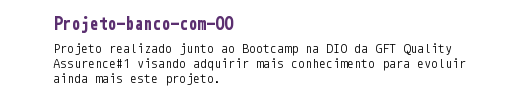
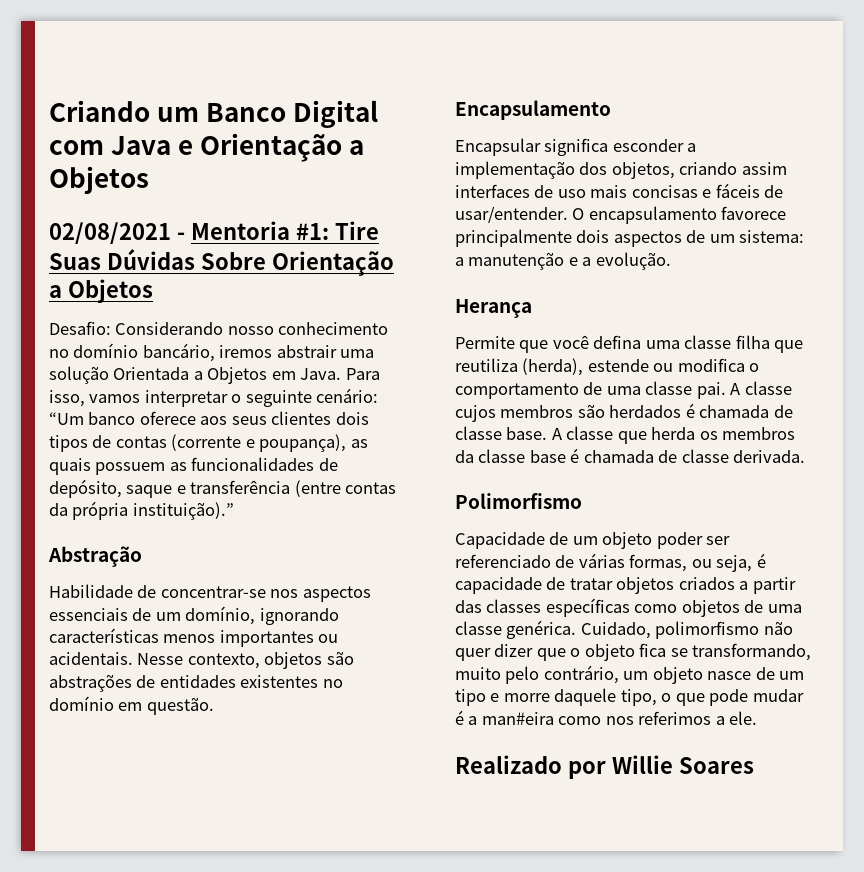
- Projeto-banco-com-OO
- Projeto realizado junto ao Bootcamp na DIO da GFT Quality Assurence#1 visando adquirir mais conhecimento para evoluir ainda mais este projeto.
+ Criando um Banco Digital com Java e Orientação a Objetos
+ 02/08/2021 - Mentoria #1: Tire Suas Dúvidas Sobre Orientação a Objetos
+ Desafio: Considerando nosso conhecimento no domínio bancário, iremos abstrair uma solução Orientada a Objetos em Java. Para isso, vamos interpretar o seguinte cenário: “Um banco oferece aos seus clientes dois tipos de contas (corrente e poupança), as quais possuem as funcionalidades de depósito, saque e transferência (entre contas da própria instituição).”
+ Abstração
+ Habilidade de concentrar-se nos aspectos essenciais de um domínio, ignorando características menos importantes ou acidentais. Nesse contexto, objetos são abstrações de entidades existentes no domínio em questão.
+ Encapsulamento
+ Encapsular significa esconder a implementação dos objetos, criando assim interfaces de uso mais concisas e fáceis de usar/entender. O encapsulamento favorece principalmente dois aspectos de um sistema: a manutenção e a evolução.
+ Herança
+ Permite que você defina uma classe filha que reutiliza (herda), estende ou modifica o comportamento de uma classe pai. A classe cujos membros são herdados é chamada de classe base. A classe que herda os membros da classe base é chamada de classe derivada.
+ Polimorfismo
+ Capacidade de um objeto poder ser referenciado de várias formas, ou seja, é capacidade de tratar objetos criados a partir das classes específicas como objetos de uma classe genérica. Cuidado, polimorfismo não quer dizer que o objeto fica se transformando, muito pelo contrário, um objeto nasce de um tipo e morre daquele tipo, o que pode mudar é a man#eira como nos referimos a ele.
+ Realizado por Willie Soares

